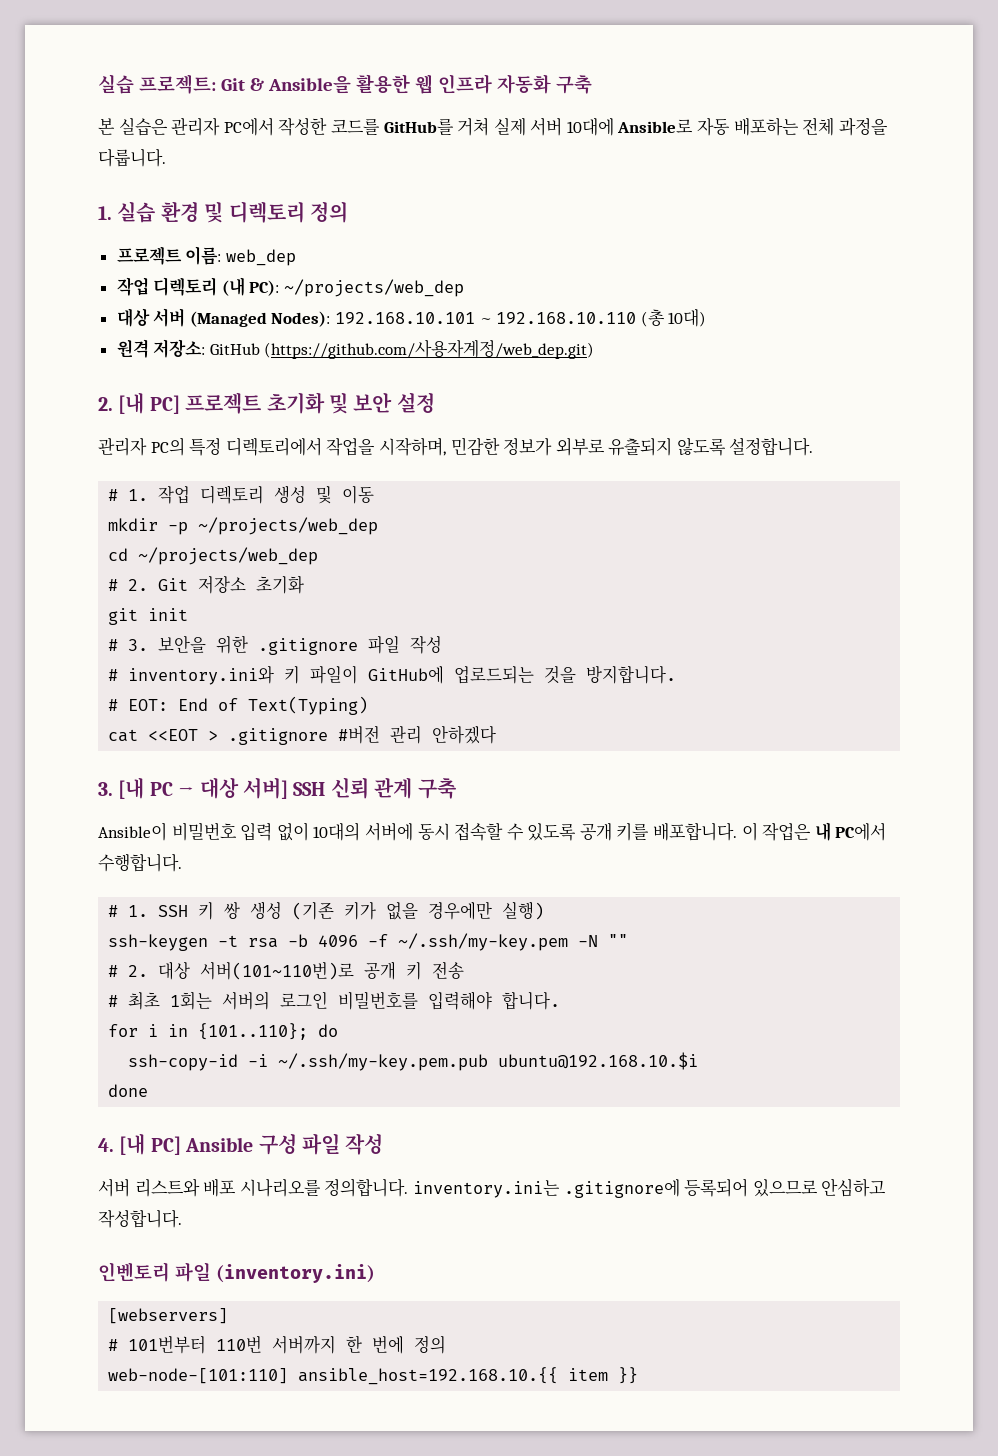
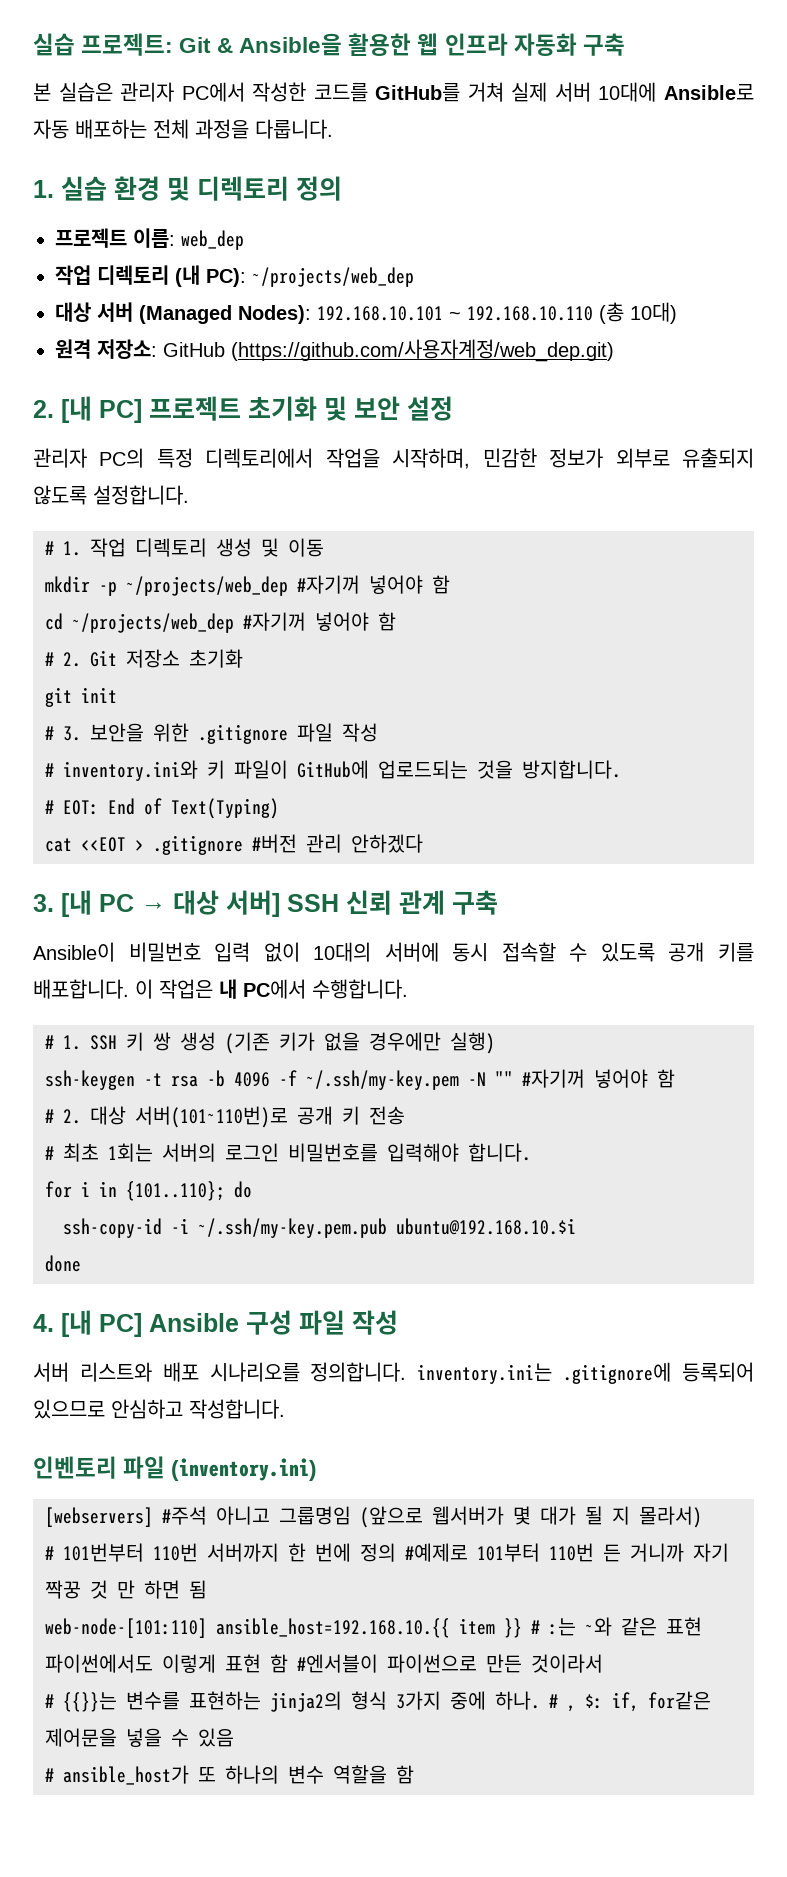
- mkdir -p ~/projects/web_dep
+ mkdir -p ~/projects/web_dep #자기꺼 넣어야 함
- cd ~/projects/web_dep
+ cd ~/projects/web_dep #자기꺼 넣어야 함
- ssh-keygen -t rsa -b 4096 -f ~/.ssh/my-key.pem -N ""
+ ssh-keygen -t rsa -b 4096 -f ~/.ssh/my-key.pem -N "" #자기꺼 넣어야 함
- [webservers]
+ [webservers] #주석 아니고 그룹명임 (앞으로 웹서버가 몇 대가 될 지 몰라서)
- # 101번부터 110번 서버까지 한 번에 정의
- web-node-[101:110] ansible_host=192.168.10.{{ item }}
+ # 101번부터 110번 서버까지 한 번에 정의 #예제로 101부터 110번 든 거니까 자기 짝꿍 것 만 하면 됨
+ web-node-[101:110] ansible_host=192.168.10.{{ item }} # :는 ~와 같은 표현 파이썬에서도 이렇게 표현 함 #엔서블이 파이썬으로 만든 것이라서
+ # {{}}는 변수를 표현하는 jinja2의 형식 3가지 중에 하나. # , $: if, for같은 제어문을 넣을 수 있음
+ # ansible_host가 또 하나의 변수 역할을 함

